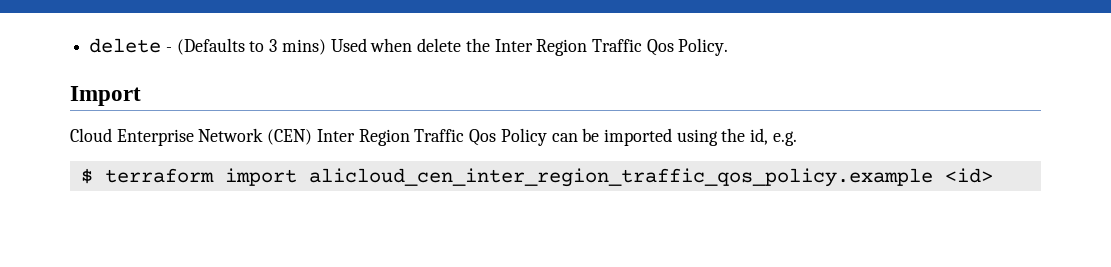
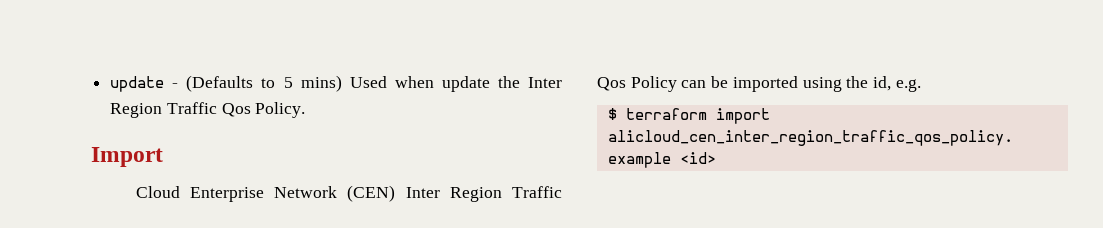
- delete - (Defaults to 3 mins) Used when delete the Inter Region Traffic Qos Policy.
+ update - (Defaults to 5 mins) Used when update the Inter Region Traffic Qos Policy.

